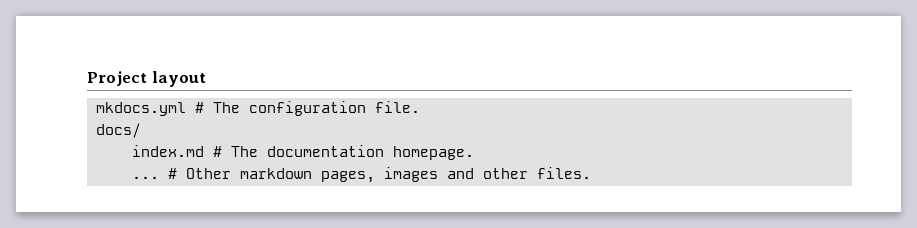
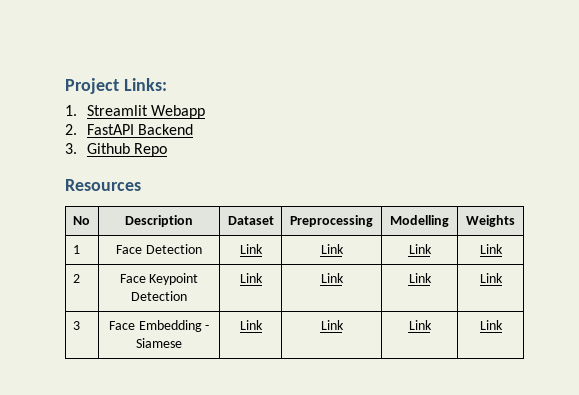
- Project layout
- mkdocs.yml # The configuration file.
- docs/
- index.md # The documentation homepage.
- ... # Other markdown pages, images and other files.
+ Project Links:
+ 1. Streamlit Webapp
+ 2. FastAPI Backend
+ 3. Github Repo
+ Resources
+ No | Description | Dataset | Preprocessing | Modelling | Weights
+ 1 | Face Detection | Link | Link | Link | Link
+ 2 | Face Keypoint Detection | Link | Link | Link | Link
+ 3 | Face Embedding - Siamese | Link | Link | Link | Link

